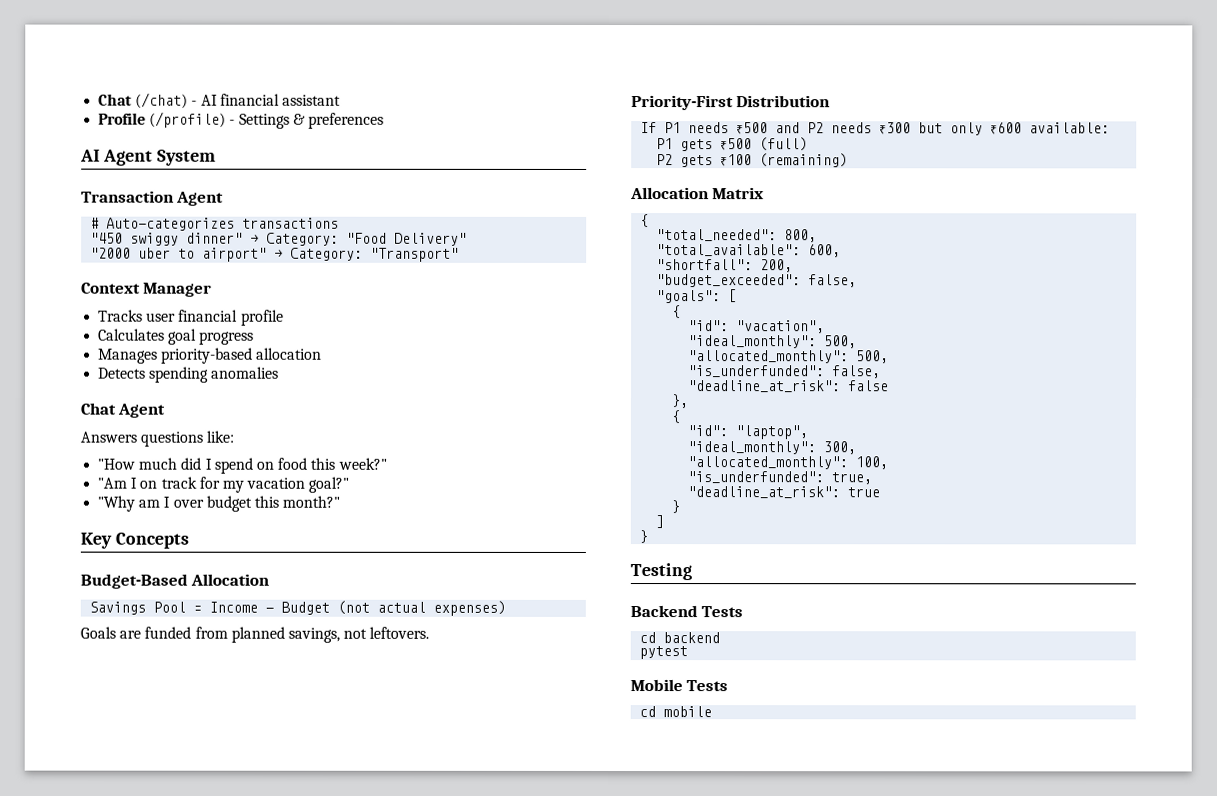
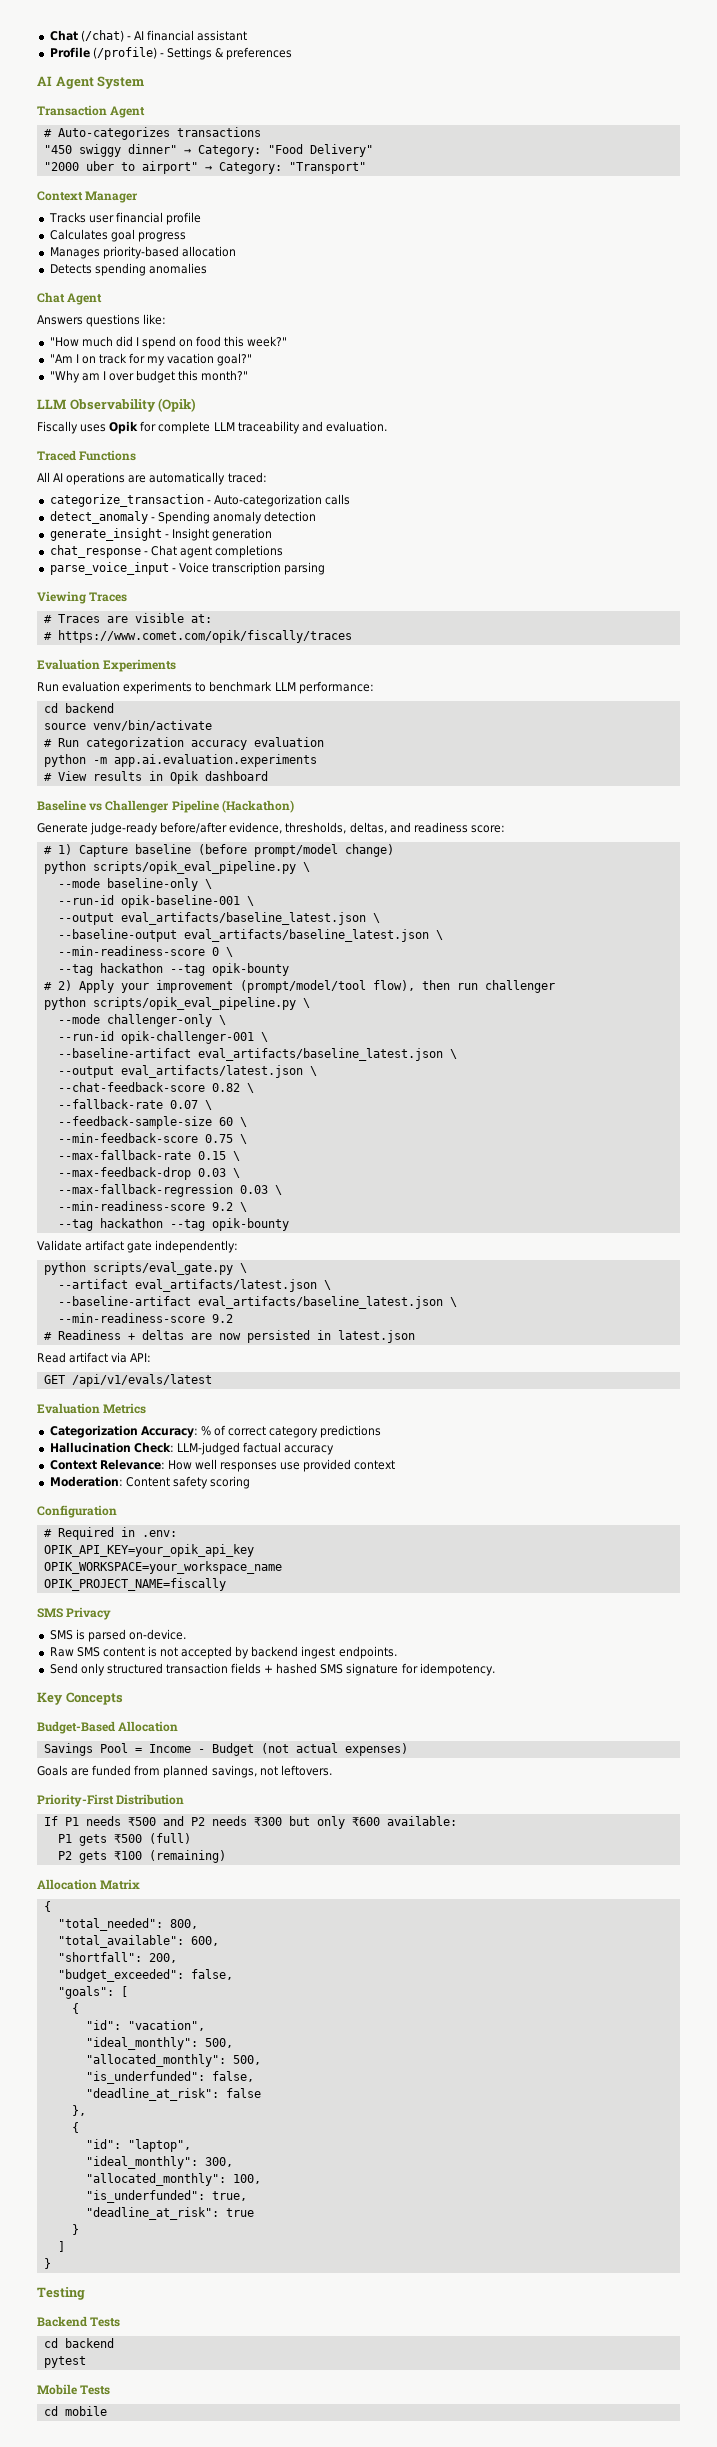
+ LLM Observability (Opik)
+ Fiscally uses Opik for complete LLM traceability and evaluation.
+ Traced Functions
+ All AI operations are automatically traced:
+ categorize_transaction - Auto-categorization calls
+ detect_anomaly - Spending anomaly detection
+ generate_insight - Insight generation
+ chat_response - Chat agent completions
+ parse_voice_input - Voice transcription parsing
+ Viewing Traces
+ # Traces are visible at:
+ # https://www.comet.com/opik/fiscally/traces
+ Evaluation Experiments
+ Run evaluation experiments to benchmark LLM performance:
+ cd backend
+ source venv/bin/activate
+ # Run categorization accuracy evaluation
+ python -m app.ai.evaluation.experiments
+ # View results in Opik dashboard
+ Baseline vs Challenger Pipeline (Hackathon)
+ Generate judge-ready before/after evidence, thresholds, deltas, and readiness score:
+ # 1) Capture baseline (before prompt/model change)
+ python scripts/opik_eval_pipeline.py \
+ --mode baseline-only \
+ --run-id opik-baseline-001 \
+ --output eval_artifacts/baseline_latest.json \
+ --baseline-output eval_artifacts/baseline_latest.json \
+ --min-readiness-score 0 \
+ --tag hackathon --tag opik-bounty
+ # 2) Apply your improvement (prompt/model/tool flow), then run challenger
+ python scripts/opik_eval_pipeline.py \
+ --mode challenger-only \
+ --run-id opik-challenger-001 \
+ --baseline-artifact eval_artifacts/baseline_latest.json \
+ --output eval_artifacts/latest.json \
+ --chat-feedback-score 0.82 \
+ --fallback-rate 0.07 \
+ --feedback-sample-size 60 \
+ --min-feedback-score 0.75 \
+ --max-fallback-rate 0.15 \
+ --max-feedback-drop 0.03 \
+ --max-fallback-regression 0.03 \
+ --min-readiness-score 9.2 \
+ --tag hackathon --tag opik-bounty
+ Validate artifact gate independently:
+ python scripts/eval_gate.py \
+ --artifact eval_artifacts/latest.json \
+ --baseline-artifact eval_artifacts/baseline_latest.json \
+ --min-readiness-score 9.2
+ # Readiness + deltas are now persisted in latest.json
+ Read artifact via API:
+ GET /api/v1/evals/latest
+ Evaluation Metrics
+ Categorization Accuracy: % of correct category predictions
+ Hallucination Check: LLM-judged factual accuracy
+ Context Relevance: How well responses use provided context
+ Moderation: Content safety scoring
+ Configuration
+ # Required in .env:
+ OPIK_API_KEY=your_opik_api_key
+ OPIK_WORKSPACE=your_workspace_name
+ OPIK_PROJECT_NAME=fiscally
+ SMS Privacy
+ SMS is parsed on-device.
+ Raw SMS content is not accepted by backend ingest endpoints.
+ Send only structured transaction fields + hashed SMS signature for idempotency.

